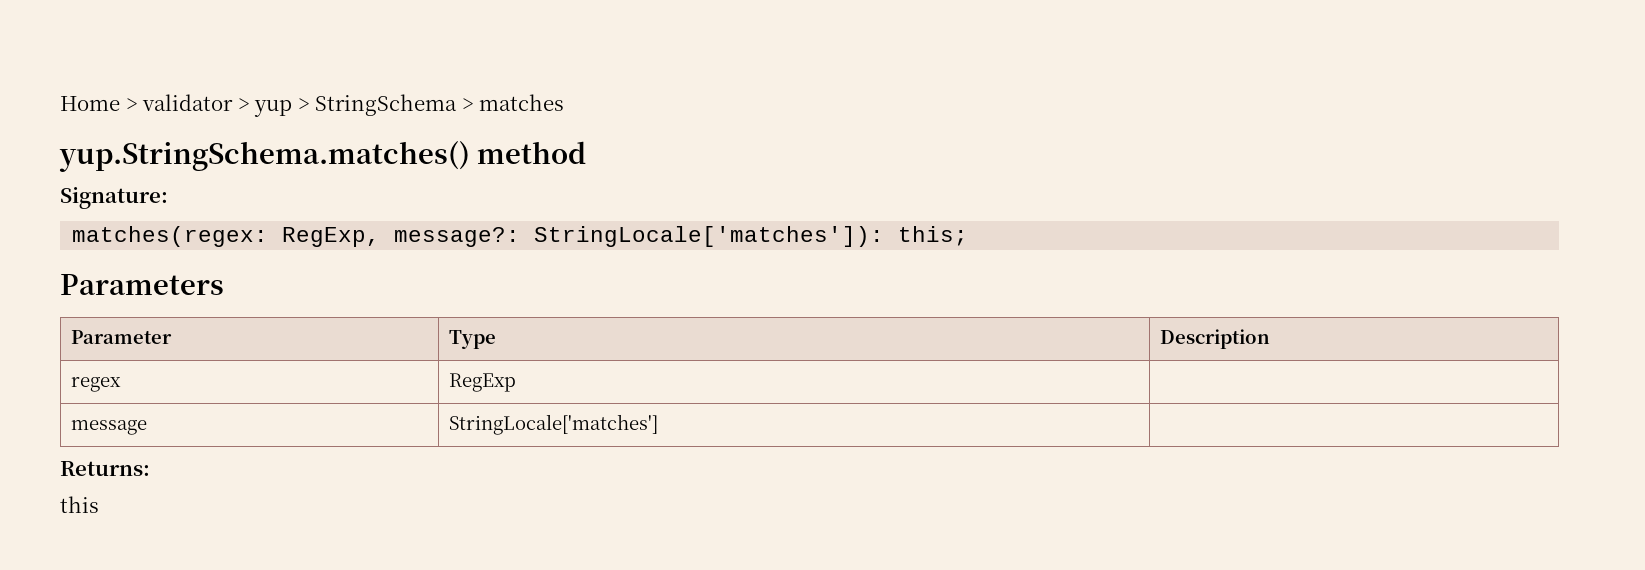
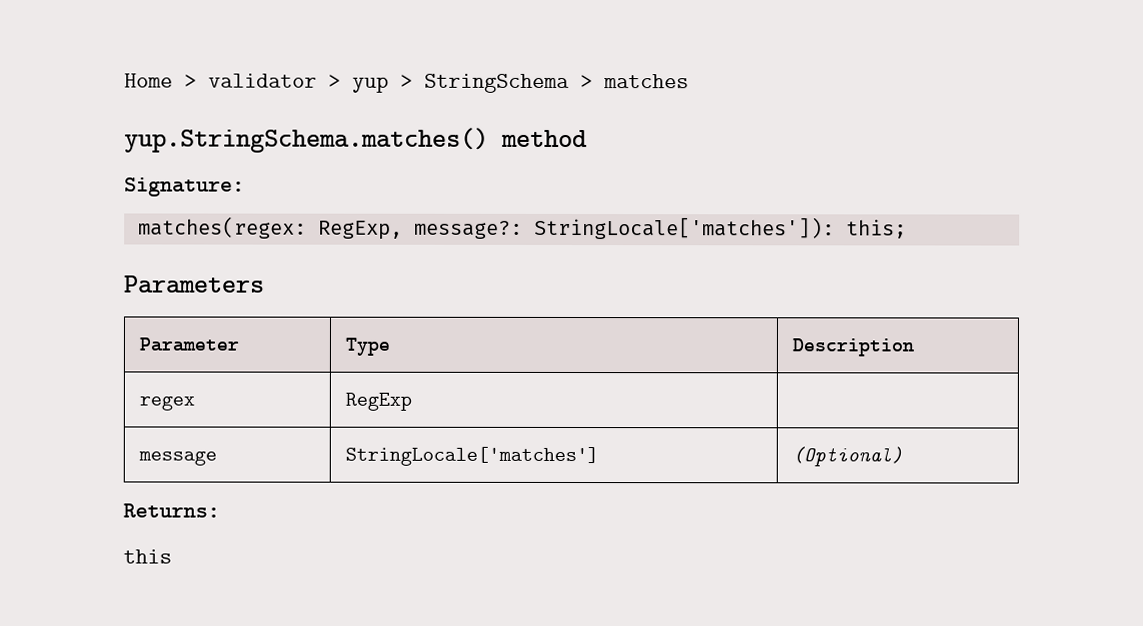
- message | StringLocale['matches'] |
+ message | StringLocale['matches'] | (Optional)

